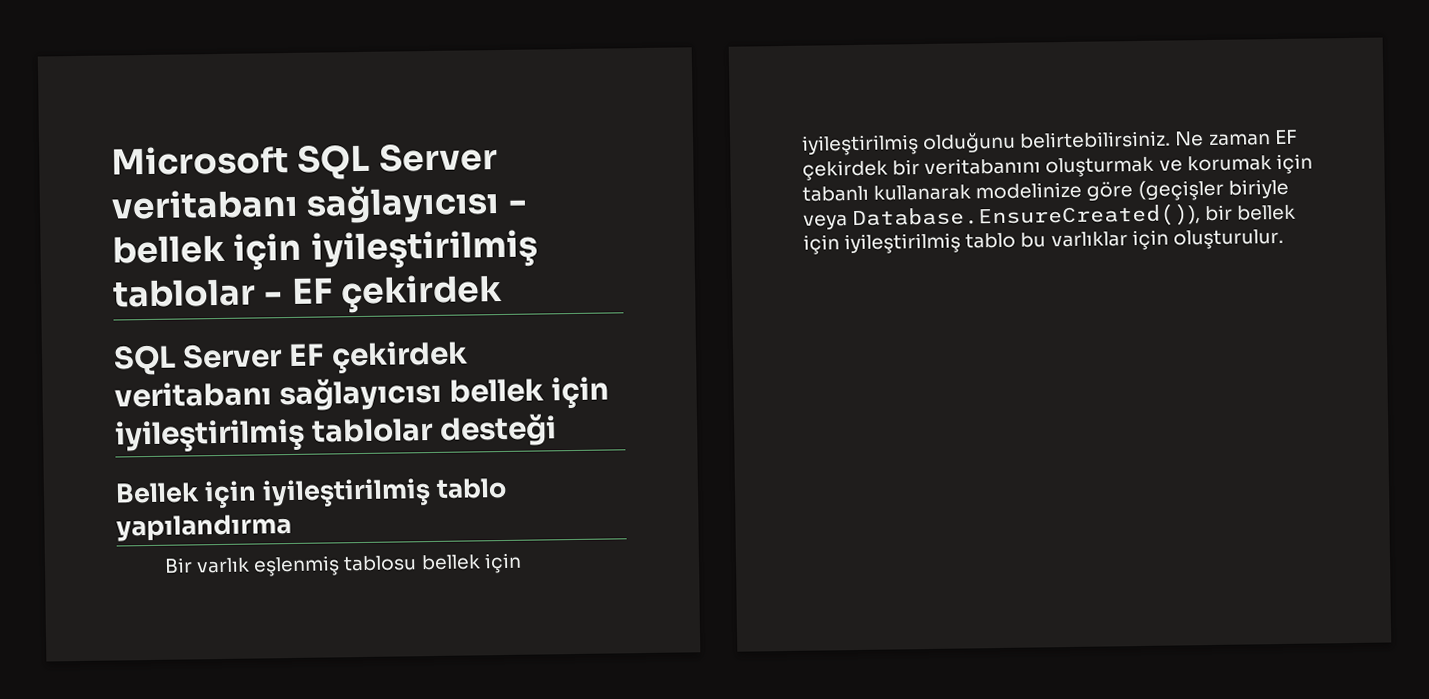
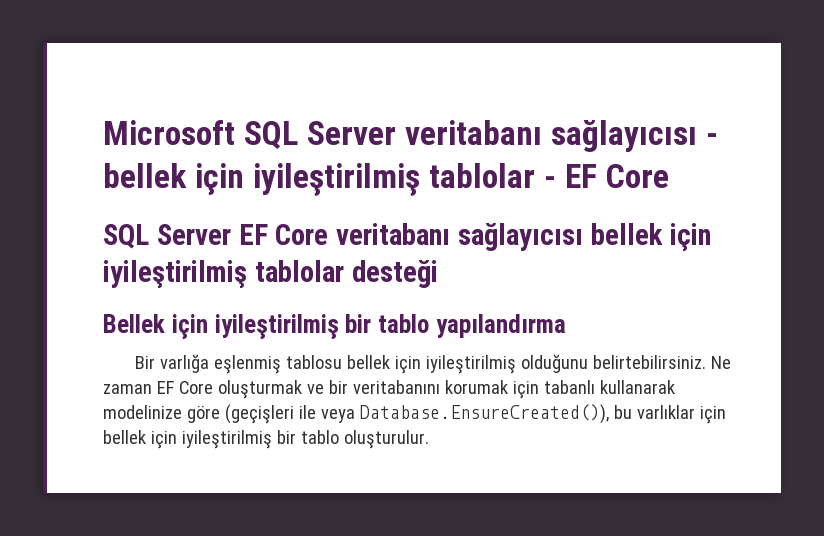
- Microsoft SQL Server veritabanı sağlayıcısı - bellek için iyileştirilmiş tablolar - EF çekirdek
+ Microsoft SQL Server veritabanı sağlayıcısı - bellek için iyileştirilmiş tablolar - EF Core
- SQL Server EF çekirdek veritabanı sağlayıcısı bellek için iyileştirilmiş tablolar desteği
+ SQL Server EF Core veritabanı sağlayıcısı bellek için iyileştirilmiş tablolar desteği
- Bellek için iyileştirilmiş tablo yapılandırma
+ Bellek için iyileştirilmiş bir tablo yapılandırma
- Bir varlık eşlenmiş tablosu bellek için iyileştirilmiş olduğunu belirtebilirsiniz.
+ Bir varlığa eşlenmiş tablosu bellek için iyileştirilmiş olduğunu belirtebilirsiniz.
- Ne zaman EF çekirdek bir veritabanını oluşturmak ve korumak için tabanlı kullanarak modelinize göre (geçişler biriyle veya Database.EnsureCreated()), bir bellek için iyileştirilmiş tablo bu varlıklar için oluşturulur.
+ Ne zaman EF Core oluşturmak ve bir veritabanını korumak için tabanlı kullanarak modelinize göre (geçişleri ile veya Database.EnsureCreated()), bu varlıklar için bellek için iyileştirilmiş bir tablo oluşturulur.

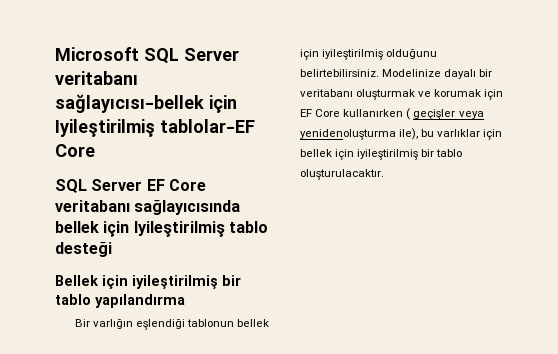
- Microsoft SQL Server veritabanı sağlayıcısı - bellek için iyileştirilmiş tablolar - EF Core
+ Microsoft SQL Server veritabanı sağlayıcısı-bellek için Iyileştirilmiş tablolar-EF Core
- SQL Server EF Core veritabanı sağlayıcısı bellek için iyileştirilmiş tablolar desteği
+ SQL Server EF Core veritabanı sağlayıcısında bellek için Iyileştirilmiş tablo desteği
- Bir varlığa eşlenmiş tablosu bellek için iyileştirilmiş olduğunu belirtebilirsiniz.
+ Bir varlığın eşlendiği tablonun bellek için iyileştirilmiş olduğunu belirtebilirsiniz.
- Ne zaman EF Core oluşturmak ve bir veritabanını korumak için tabanlı kullanarak modelinize göre (geçişleri ile veya Database.EnsureCreated()), bu varlıklar için bellek için iyileştirilmiş bir tablo oluşturulur.
+ Modelinize dayalı bir veritabanı oluşturmak ve korumak için EF Core kullanırken ( geçişler veya yenidenoluşturma ile), bu varlıklar için bellek için iyileştirilmiş bir tablo oluşturulacaktır.

